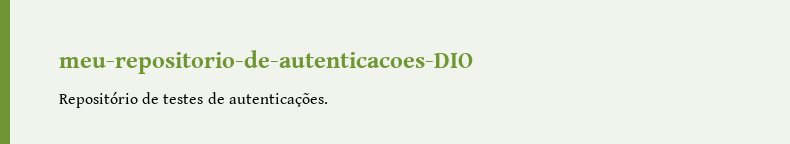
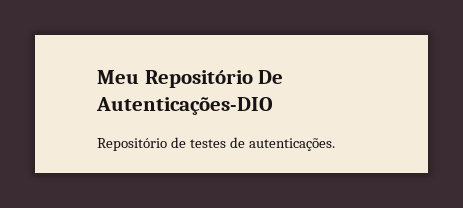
- meu-repositorio-de-autenticacoes-DIO
+ Meu Repositório De Autenticações-DIO

